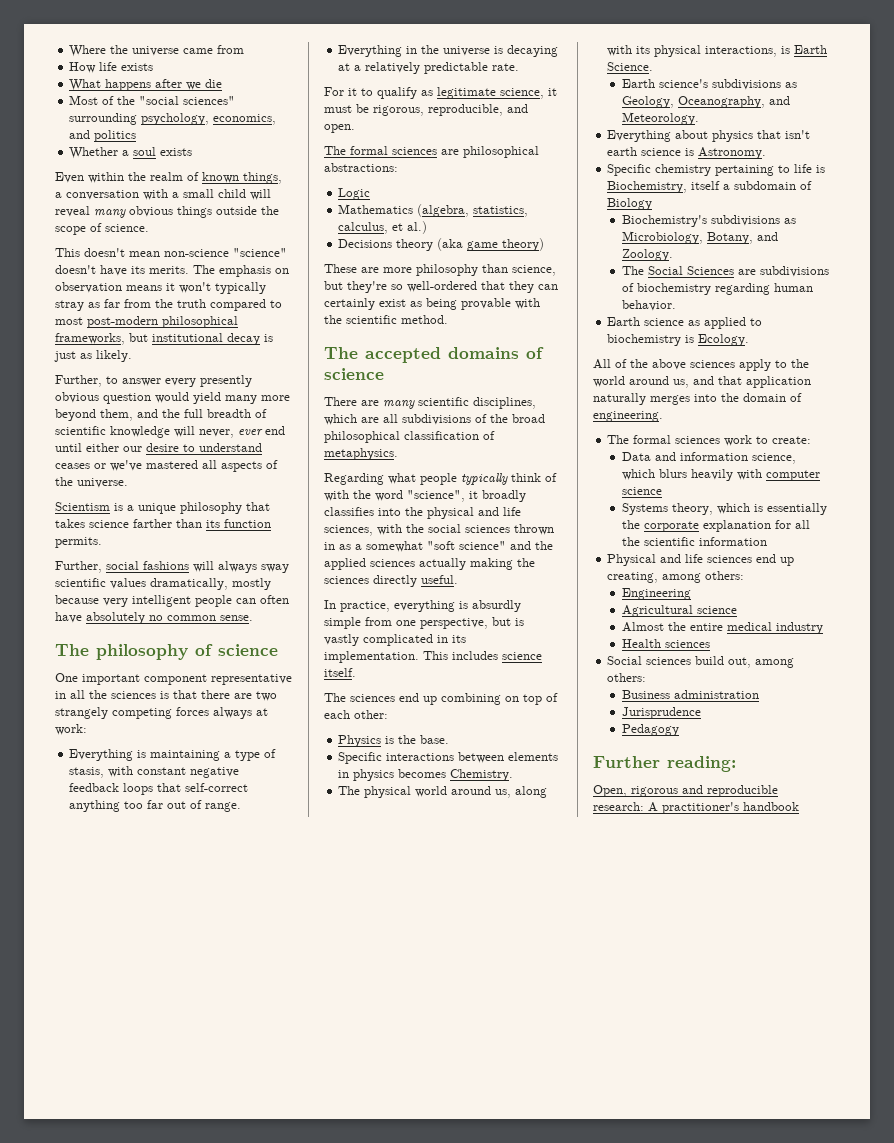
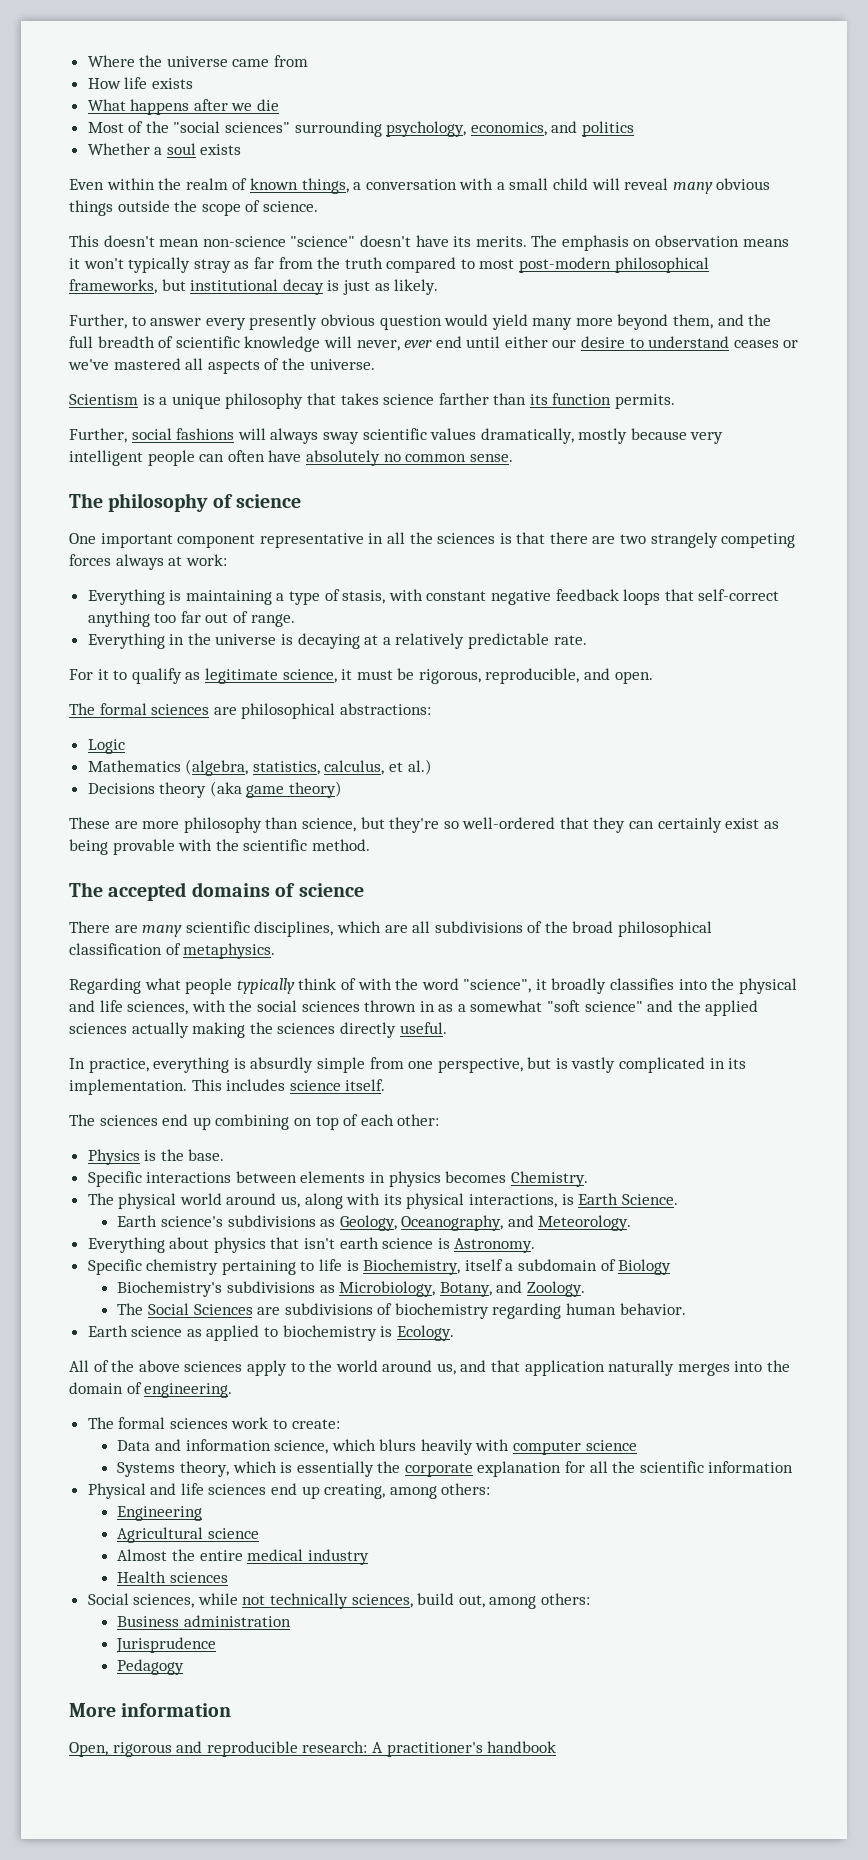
- Social sciences build out, among others:
+ Social sciences, while not technically sciences, build out, among others:
- Further reading:
+ More information

